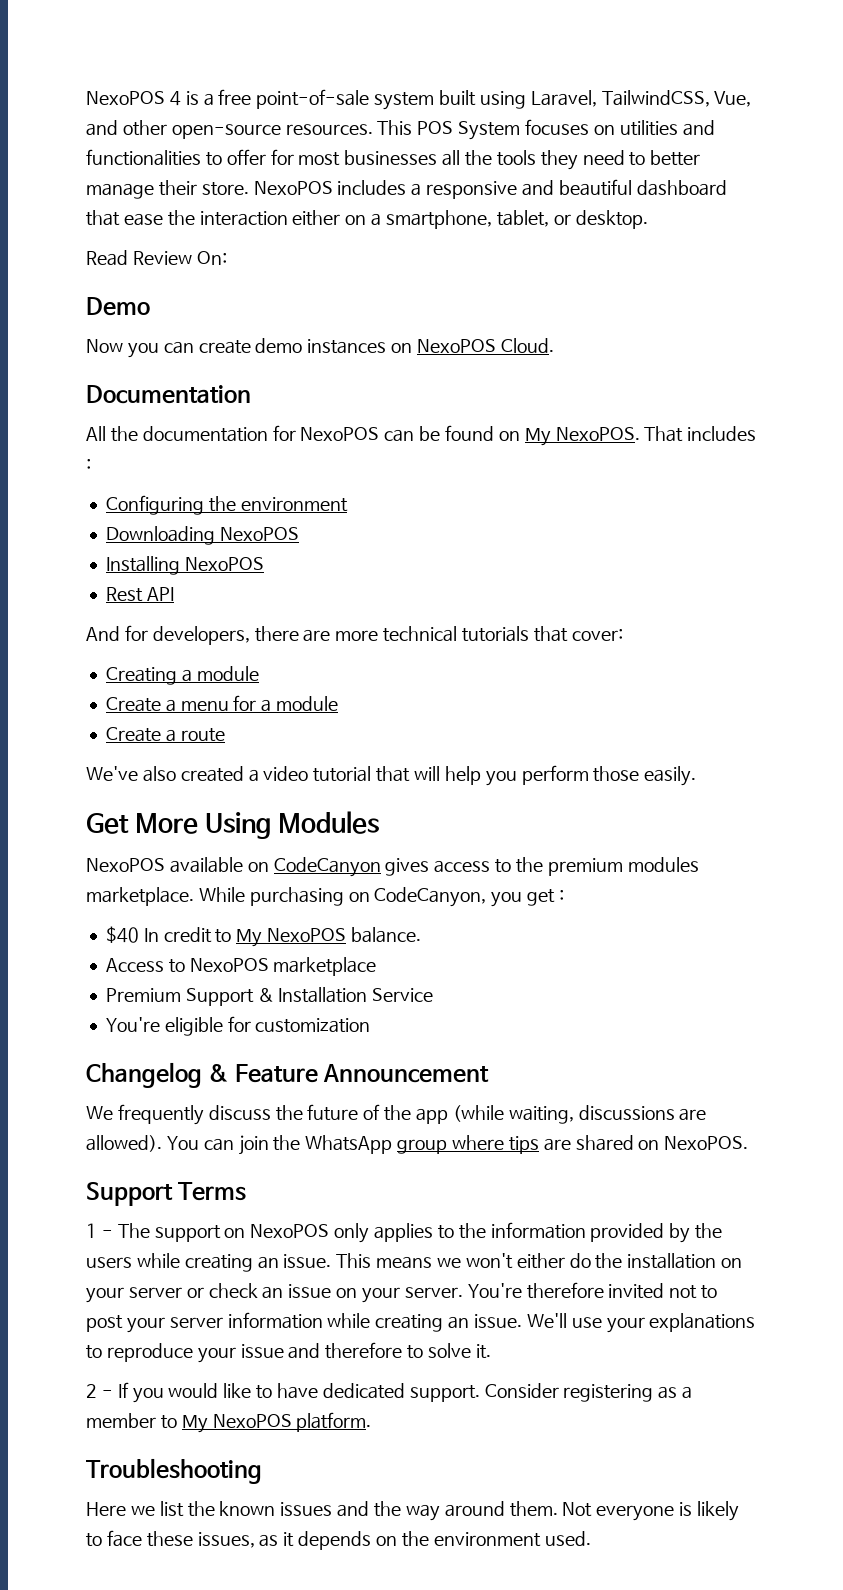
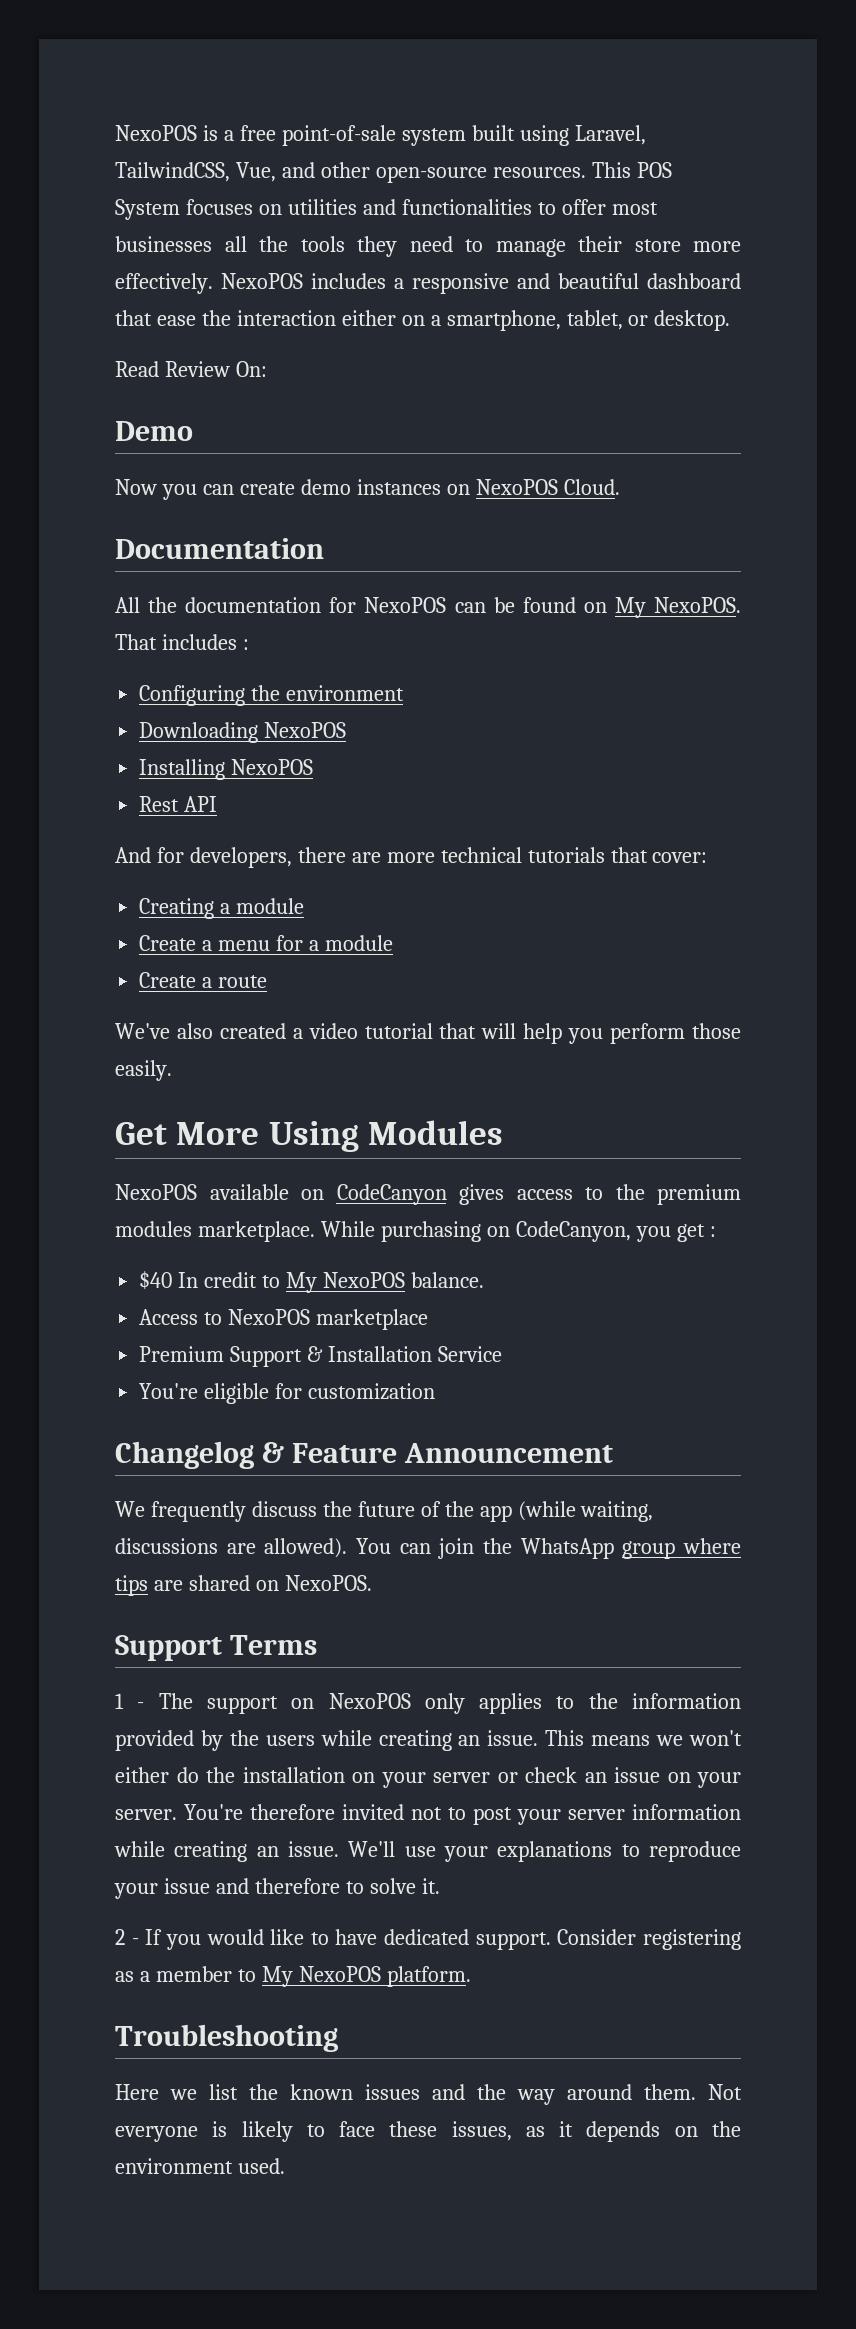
- NexoPOS 4 is a free point-of-sale system built using Laravel, TailwindCSS, Vue, and other open-source resources.
+ NexoPOS is a free point-of-sale system built using Laravel, TailwindCSS, Vue, and other open-source resources.
- This POS System focuses on utilities and functionalities to offer for most businesses all the tools they need to better manage their store.
+ This POS System focuses on utilities and functionalities to offer most businesses all the tools they need to manage their store more effectively.

